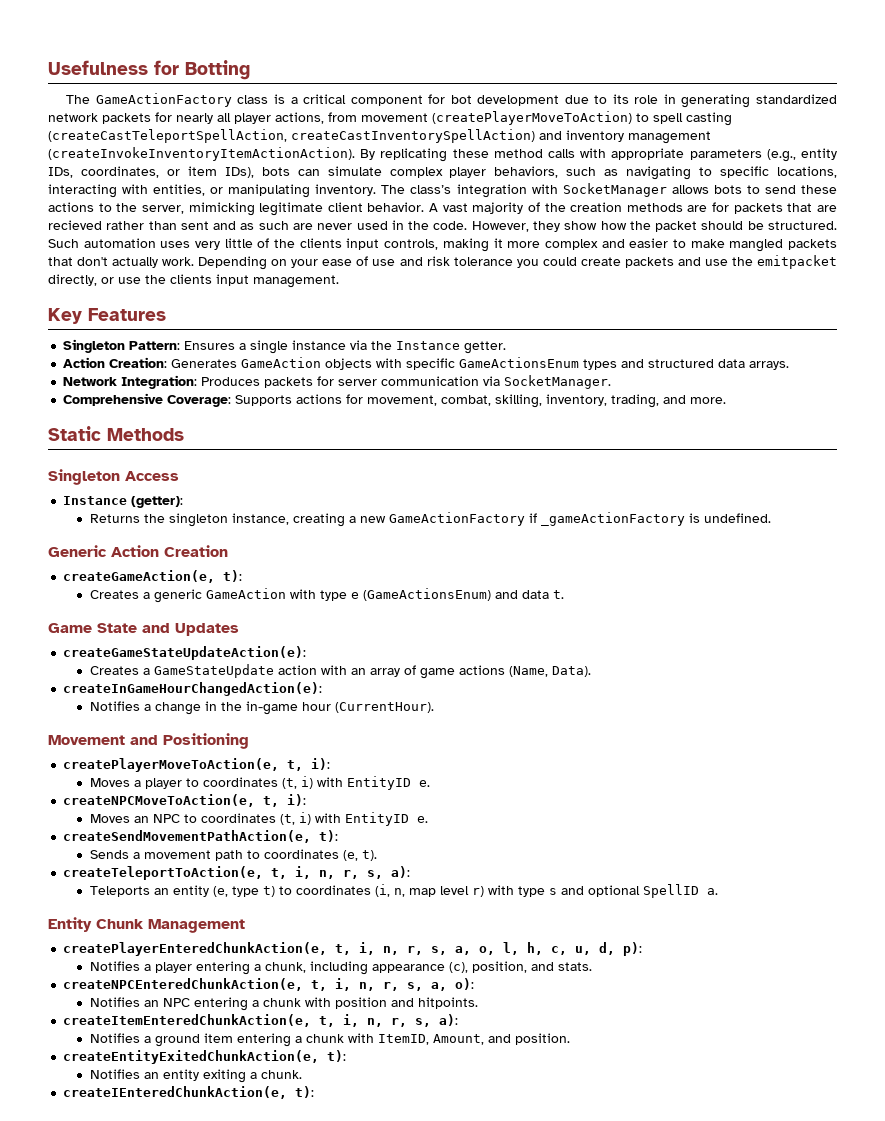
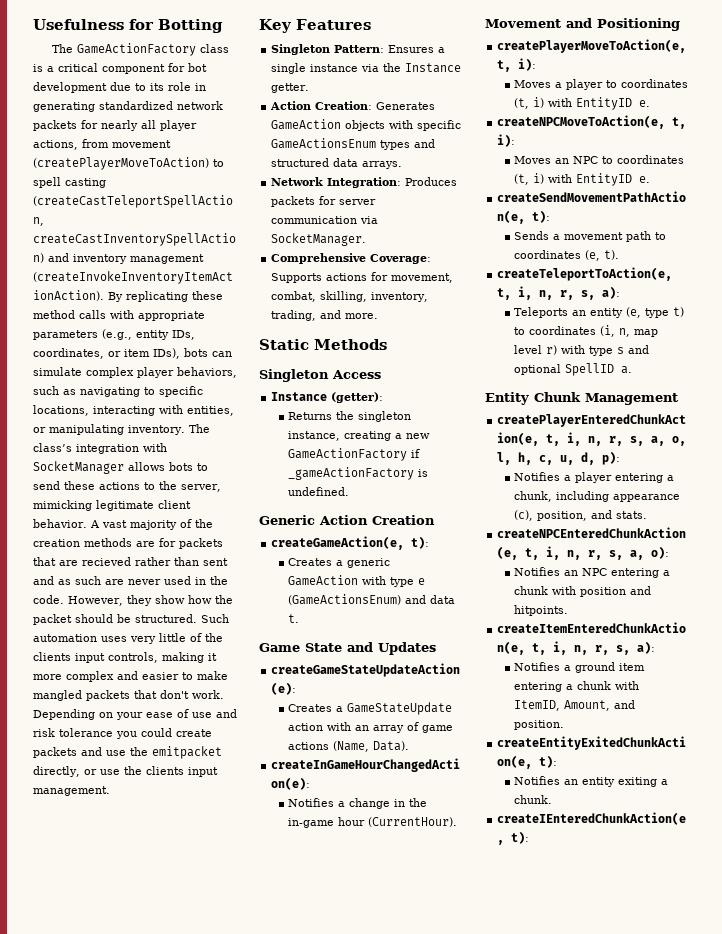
- Such automation uses very little of the clients input controls, making it more complex and easier to make mangled packets that don't actually work.
+ Such automation uses very little of the clients input controls, making it more complex and easier to make mangled packets that don't work.

